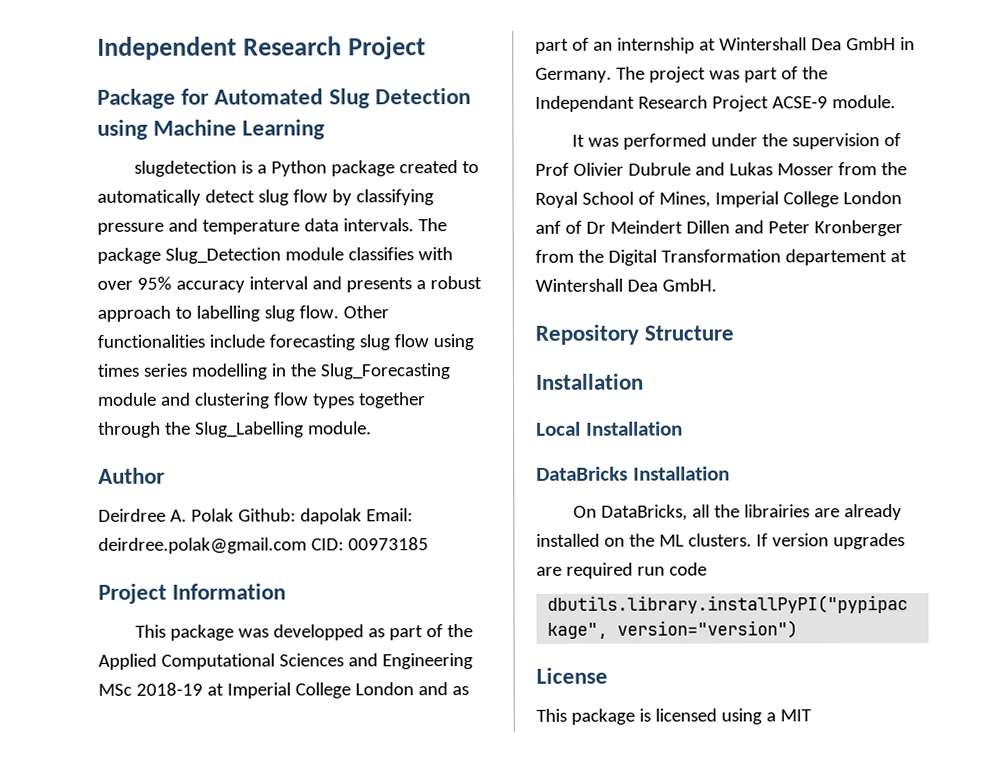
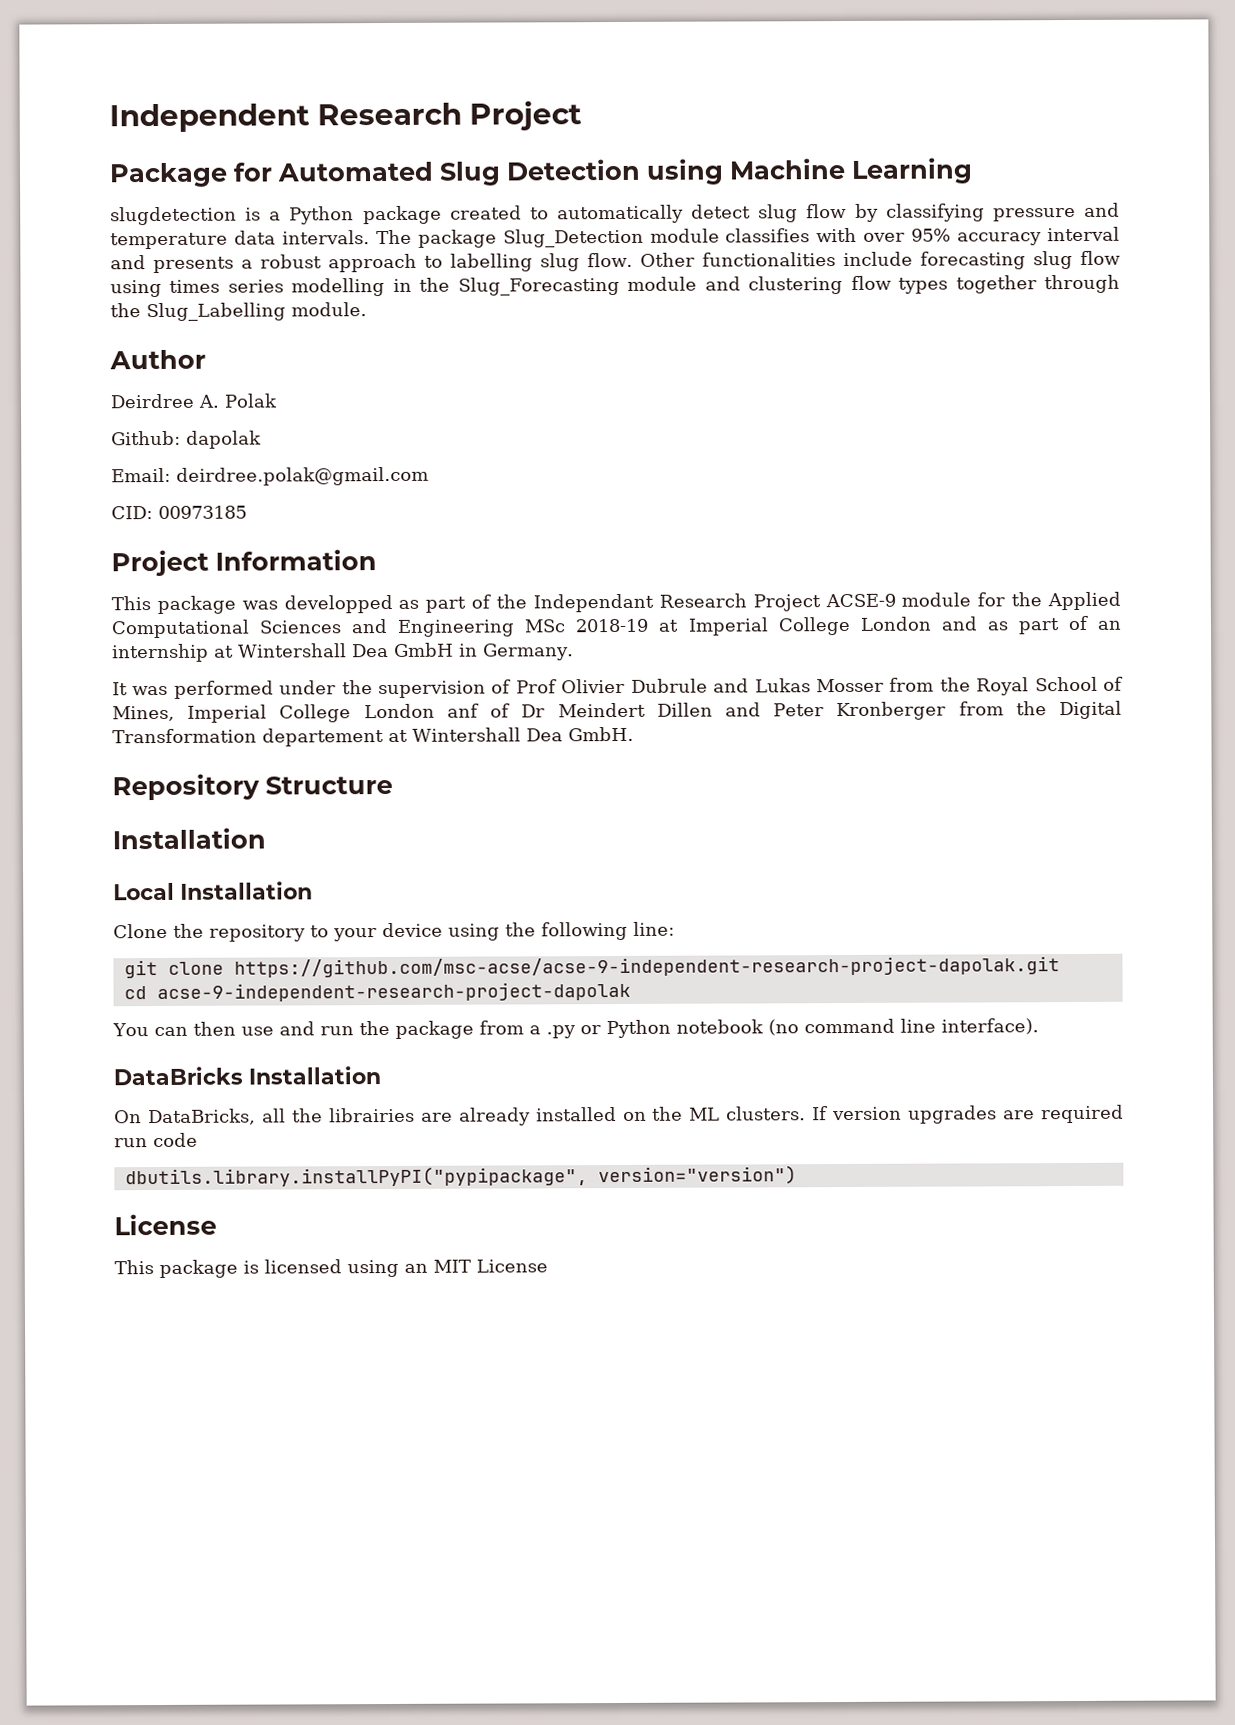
- Deirdree A. Polak Github: dapolak Email: deirdree.polak@gmail.com CID: 00973185
+ Deirdree A. Polak
+ Github: dapolak
+ Email: deirdree.polak@gmail.com
+ CID: 00973185
- This package was developped as part of the Applied Computational Sciences and Engineering MSc 2018-19 at Imperial College London and as part of an internship at Wintershall Dea GmbH in Germany. The project was part of the Independant Research Project ACSE-9 module.
+ This package was developped as part of the Independant Research Project ACSE-9 module for the Applied Computational Sciences and Engineering MSc 2018-19 at Imperial College London and as part of an internship at Wintershall Dea GmbH in Germany.
+ Clone the repository to your device using the following line:
+ git clone https://github.com/msc-acse/acse-9-independent-research-project-dapolak.git
+ cd acse-9-independent-research-project-dapolak
+ You can then use and run the package from a .py or Python notebook (no command line interface).
- This package is licensed using a MIT
+ This package is licensed using an MIT License

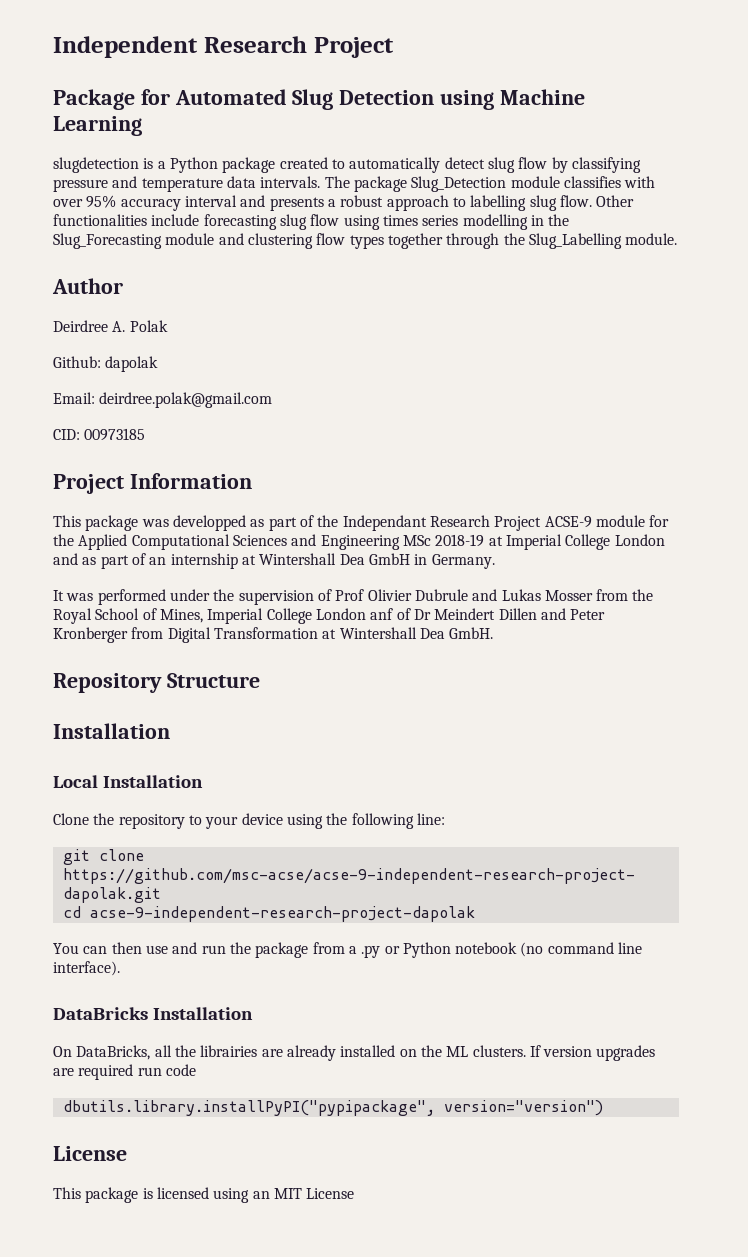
- It was performed under the supervision of Prof Olivier Dubrule and Lukas Mosser from the Royal School of Mines, Imperial College London anf of Dr Meindert Dillen and Peter Kronberger from the Digital Transformation departement at Wintershall Dea GmbH.
+ It was performed under the supervision of Prof Olivier Dubrule and Lukas Mosser from the Royal School of Mines, Imperial College London anf of Dr Meindert Dillen and Peter Kronberger from Digital Transformation at Wintershall Dea GmbH.

